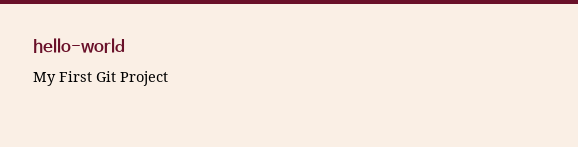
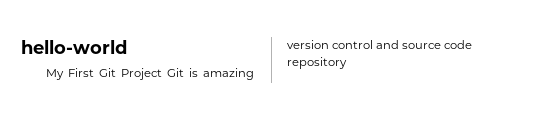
- My First Git Project
+ My First Git Project Git is amazing version control and source code repository

